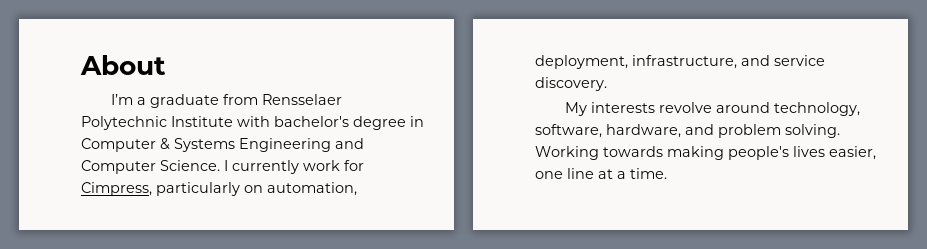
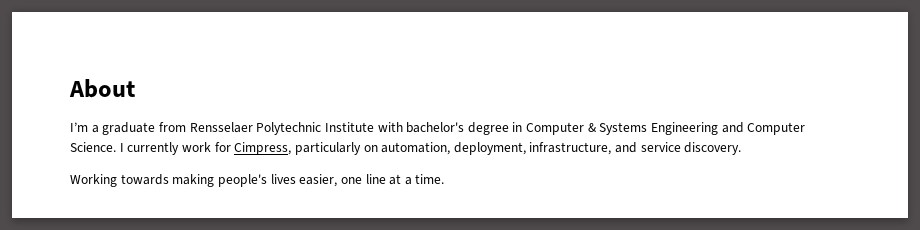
- My interests revolve around technology, software, hardware, and problem solving.

